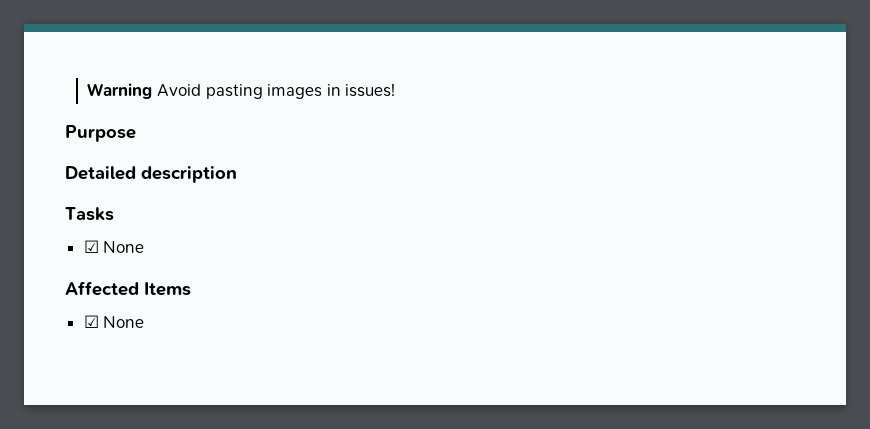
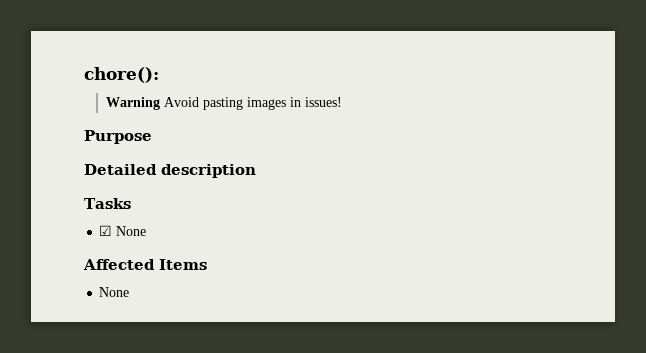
+ chore():
  Affected Items
- ☑ None
+ None

